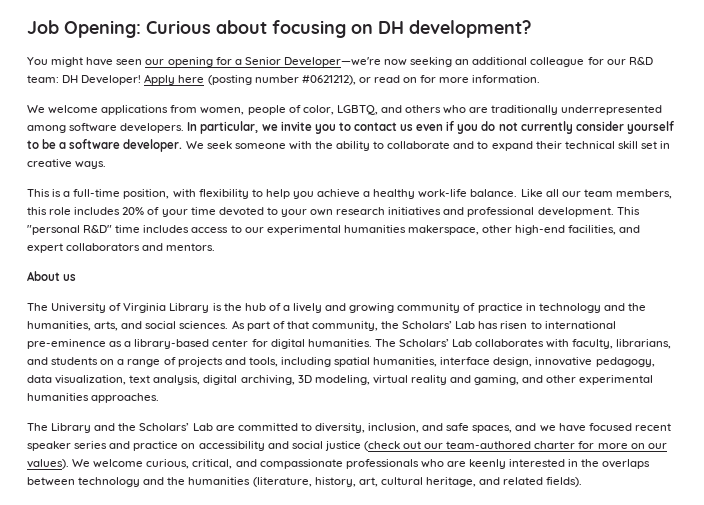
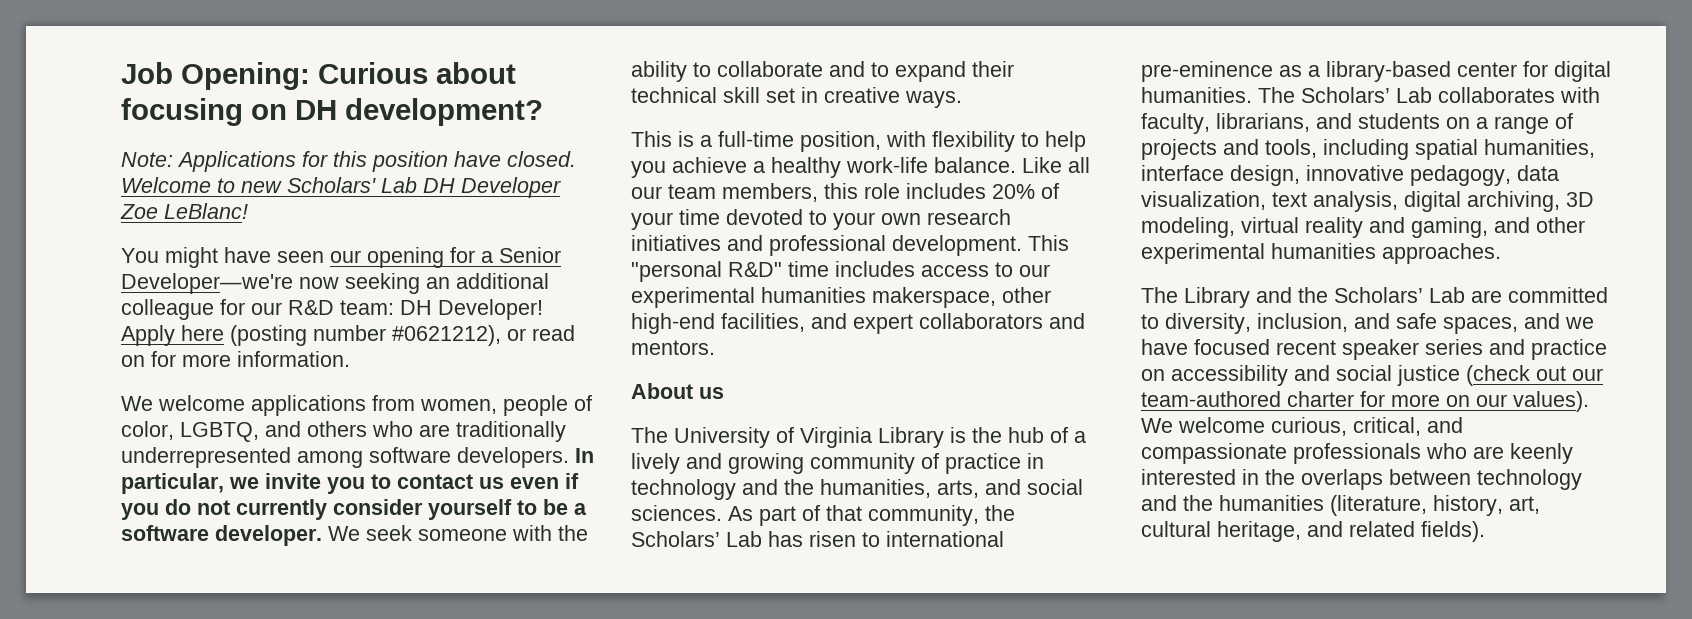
+ Note: Applications for this position have closed. Welcome to new Scholars' Lab DH Developer Zoe LeBlanc!

